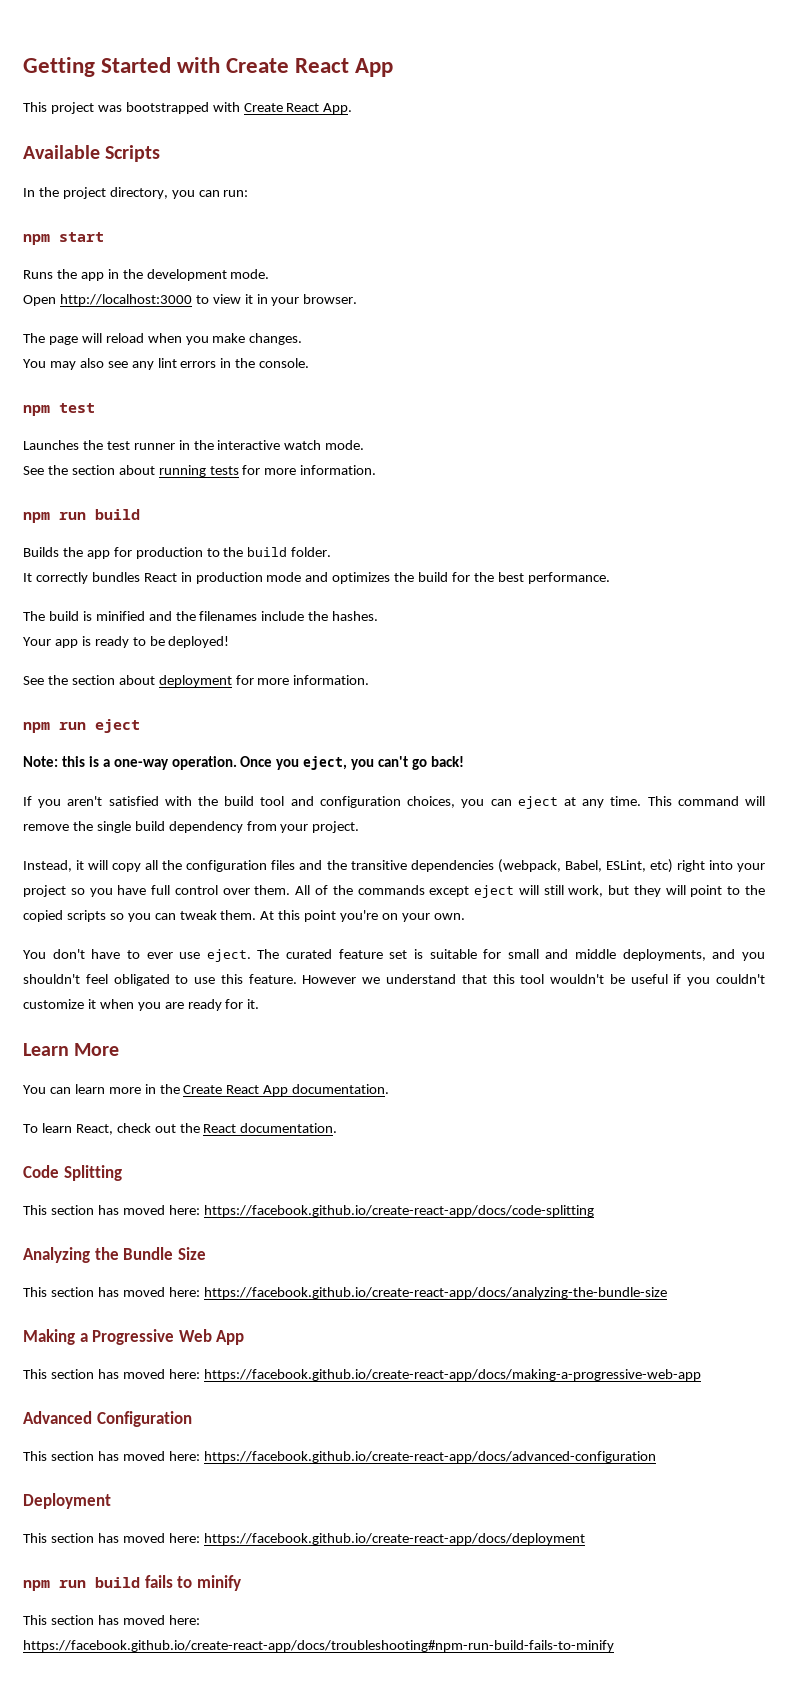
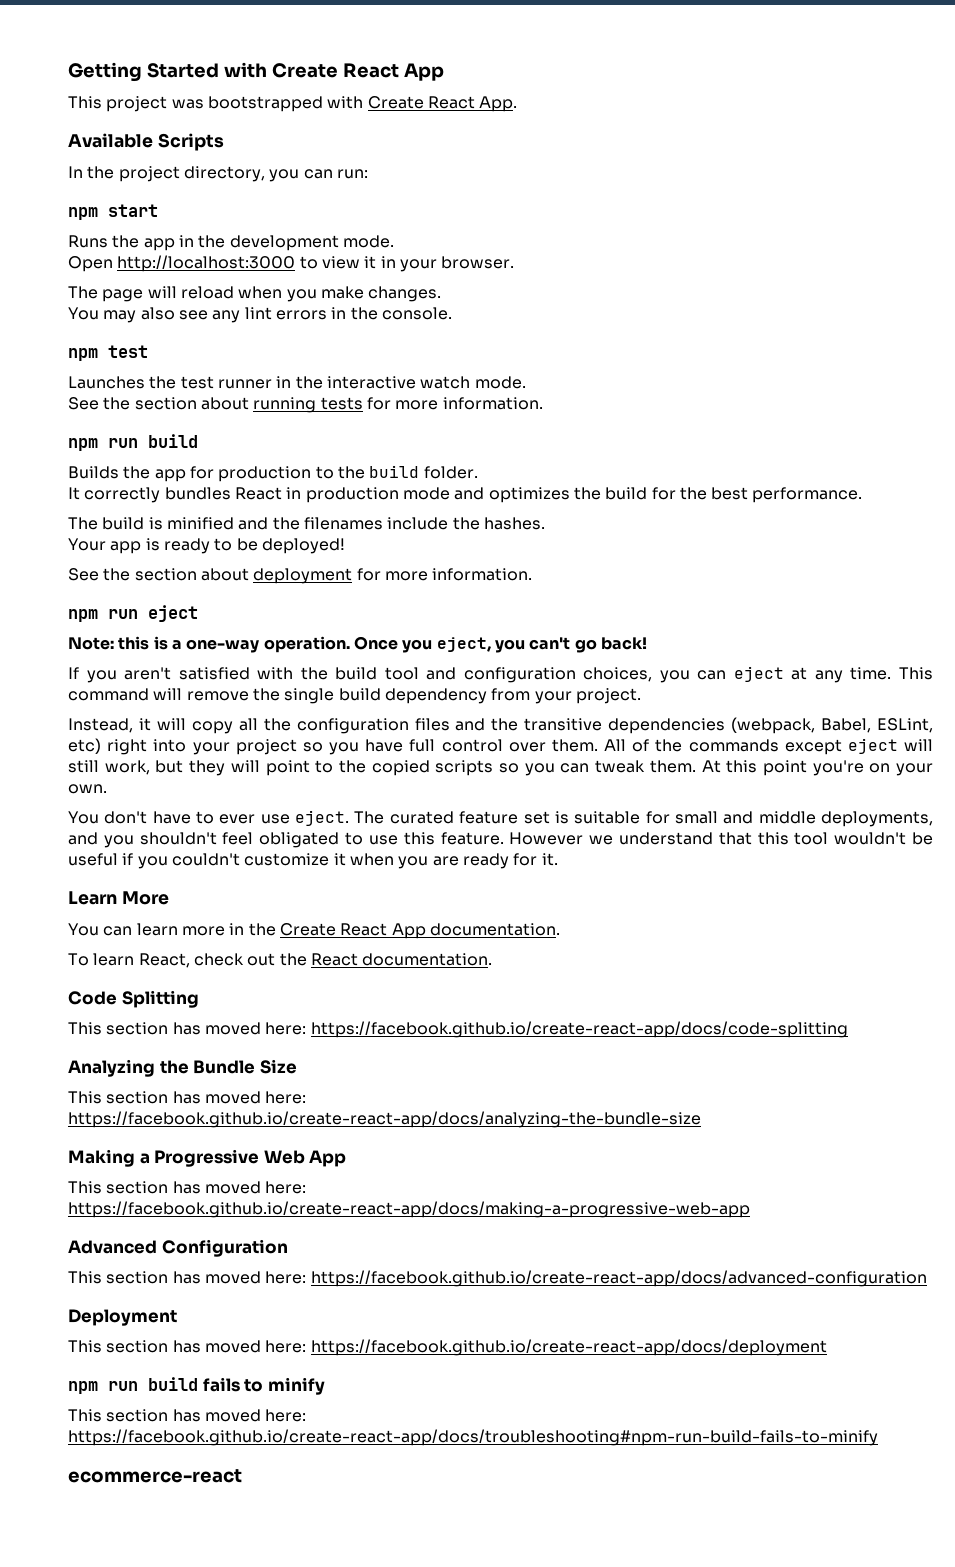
+ ecommerce-react

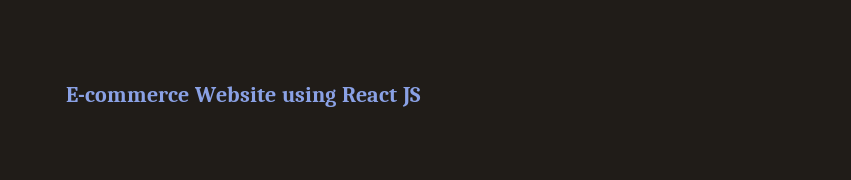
- Getting Started with Create React App
- This project was bootstrapped with Create React App.
- Available Scripts
- In the project directory, you can run:
- npm start
- Runs the app in the development mode.
- Open http://localhost:3000 to view it in your browser.
- The page will reload when you make changes.
- You may also see any lint errors in the console.
- npm test
- Launches the test runner in the interactive watch mode.
- See the section about running tests for more information.
- npm run build
- Builds the app for production to the build folder.
- It correctly bundles React in production mode and optimizes the build for the best performance.
- The build is minified and the filenames include the hashes.
- Your app is ready to be deployed!
- See the section about deployment for more information.
- npm run eject
- Note: this is a one-way operation. Once you eject, you can't go back!
- If you aren't satisfied with the build tool and configuration choices, you can eject at any time. This command will remove the single build dependency from your project.
- Instead, it will copy all the configuration files and the transitive dependencies (webpack, Babel, ESLint, etc) right into your project so you have full control over them. All of the commands except eject will still work, but they will point to the copied scripts so you can tweak them. At this point you're on your own.
- You don't have to ever use eject. The curated feature set is suitable for small and middle deployments, and you shouldn't feel obligated to use this feature. However we understand that this tool wouldn't be useful if you couldn't customize it when you are ready for it.
- Learn More
- You can learn more in the Create React App documentation.
- To learn React, check out the React documentation.
- Code Splitting
- This section has moved here: https://facebook.github.io/create-react-app/docs/code-splitting
- Analyzing the Bundle Size
- This section has moved here: https://facebook.github.io/create-react-app/docs/analyzing-the-bundle-size
- Making a Progressive Web App
- This section has moved here: https://facebook.github.io/create-react-app/docs/making-a-progressive-web-app
- Advanced Configuration
- This section has moved here: https://facebook.github.io/create-react-app/docs/advanced-configuration
- Deployment
- This section has moved here: https://facebook.github.io/create-react-app/docs/deployment
- npm run build fails to minify
- This section has moved here: https://facebook.github.io/create-react-app/docs/troubleshooting#npm-run-build-fails-to-minify
- ecommerce-react
+ E-commerce Website using React JS

